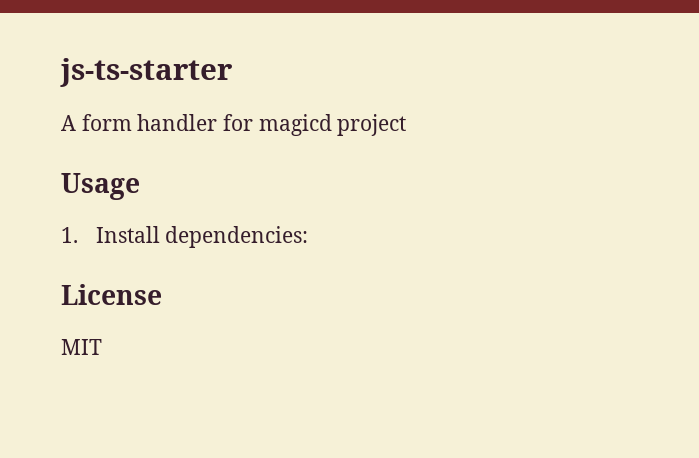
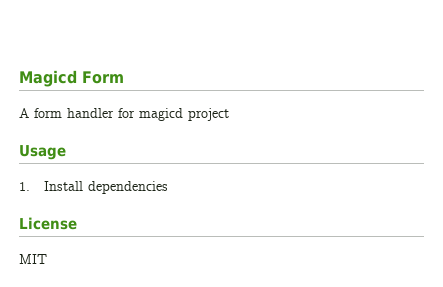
- js-ts-starter
+ Magicd Form
- 1. Install dependencies:
+ 1. Install dependencies

